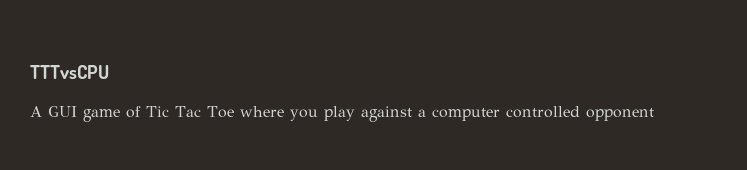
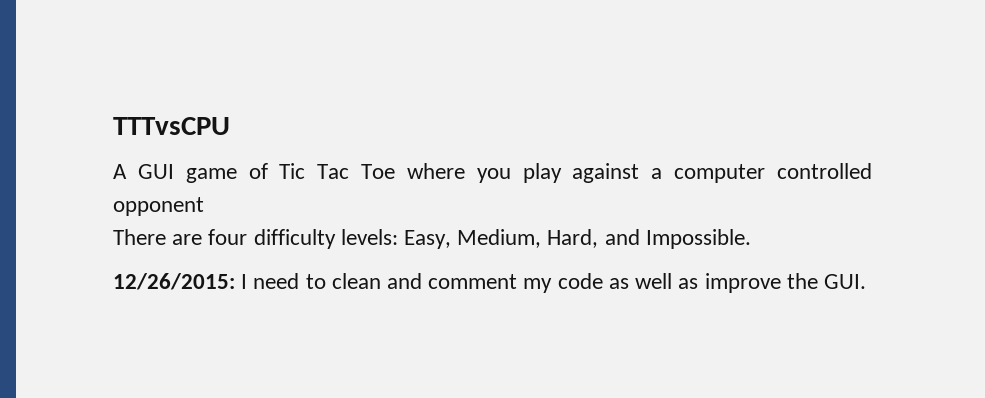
+ There are four difficulty levels: Easy, Medium, Hard, and Impossible.
+ 12/26/2015: I need to clean and comment my code as well as improve the GUI.

